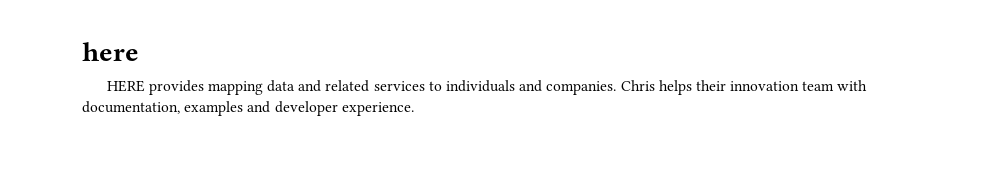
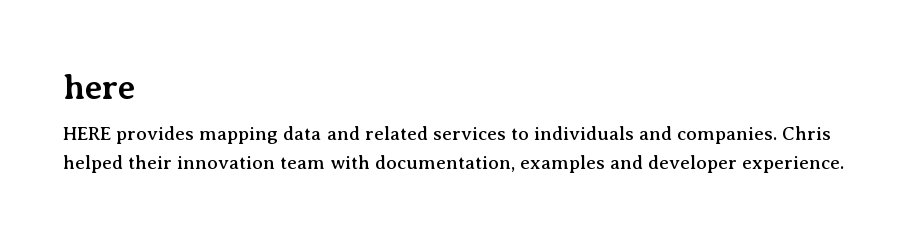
- Chris helps their innovation team with documentation, examples and developer experience.
+ Chris helped their innovation team with documentation, examples and developer experience.

